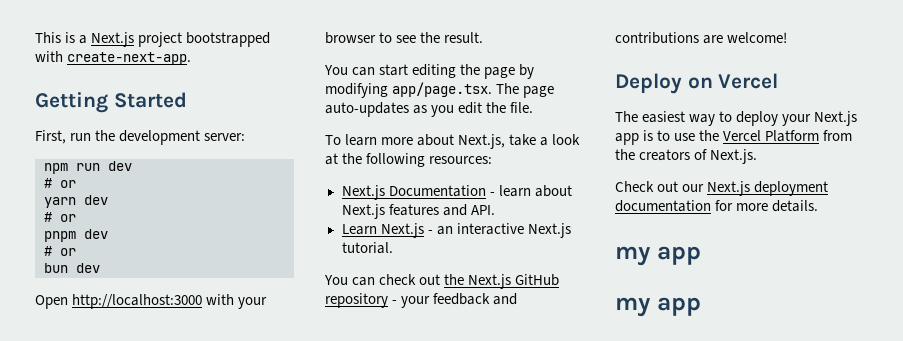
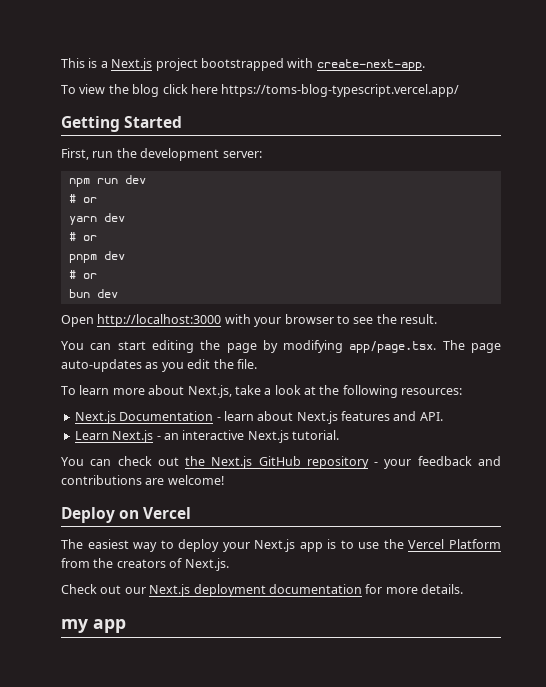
+ To view the blog click here https://toms-blog-typescript.vercel.app/
  Check out our Next.js deployment documentation for more details.
- my app

